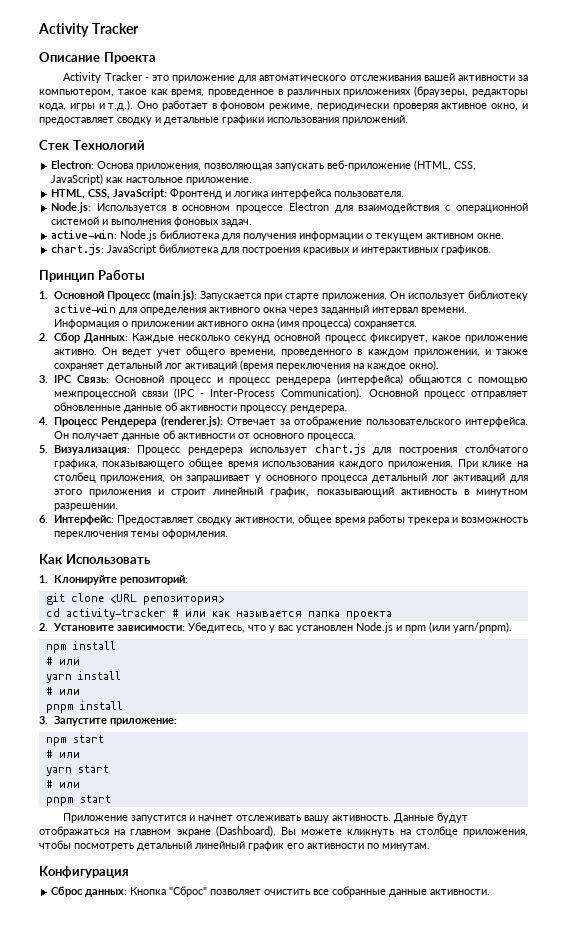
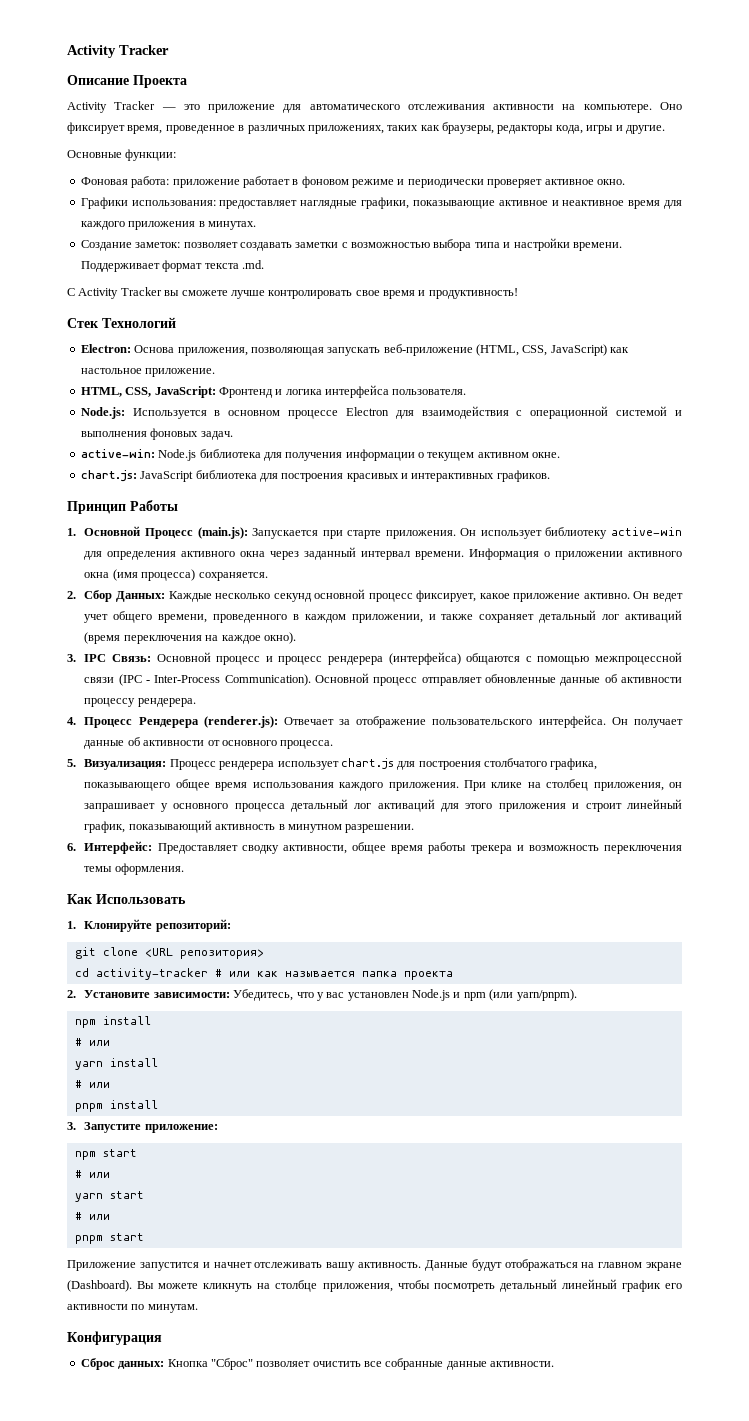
- Activity Tracker - это приложение для автоматического отслеживания вашей активности за компьютером, такое как время, проведенное в различных приложениях (браузеры, редакторы кода, игры и т.д.). Оно работает в фоновом режиме, периодически проверяя активное окно, и предоставляет сводку и детальные графики использования приложений.
+ Activity Tracker — это приложение для автоматического отслеживания активности на компьютере. Оно фиксирует время, проведенное в различных приложениях, таких как браузеры, редакторы кода, игры и другие.
+ Основные функции:
+ Фоновая работа: приложение работает в фоновом режиме и периодически проверяет активное окно.
+ Графики использования: предоставляет наглядные графики, показывающие активное и неактивное время для каждого приложения в минутах.
+ Создание заметок: позволяет создавать заметки с возможностью выбора типа и настройки времени. Поддерживает формат текста .md.
+ С Activity Tracker вы сможете лучше контролировать свое время и продуктивность!

